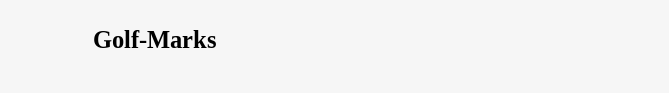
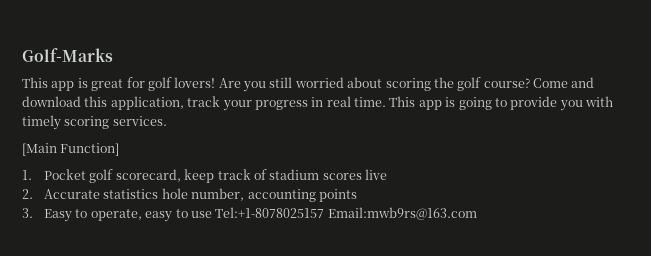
+ This app is great for golf lovers! Are you still worried about scoring the golf course? Come and download this application, track your progress in real time. This app is going to provide you with timely scoring services.
+ [Main Function]
+ 1. Pocket golf scorecard, keep track of stadium scores live
+ 2. Accurate statistics hole number, accounting points
+ 3. Easy to operate, easy to use Tel:+1-8078025157 Email:mwb9rs@163.com

